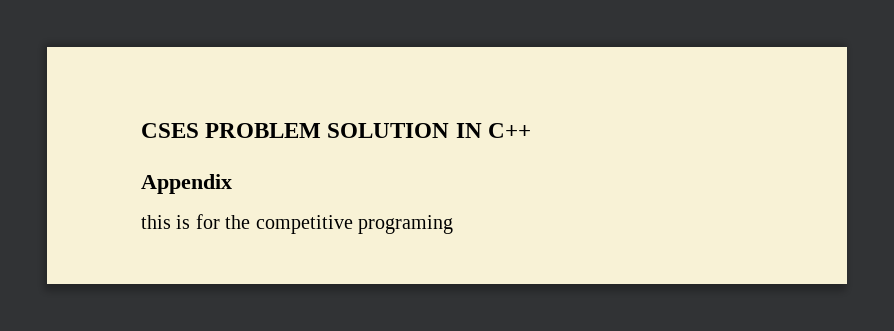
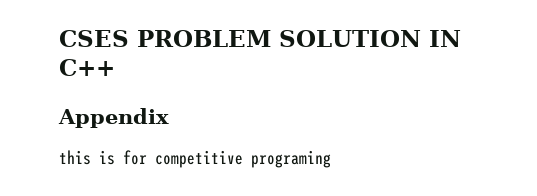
- this is for the competitive programing
+ this is for competitive programing

